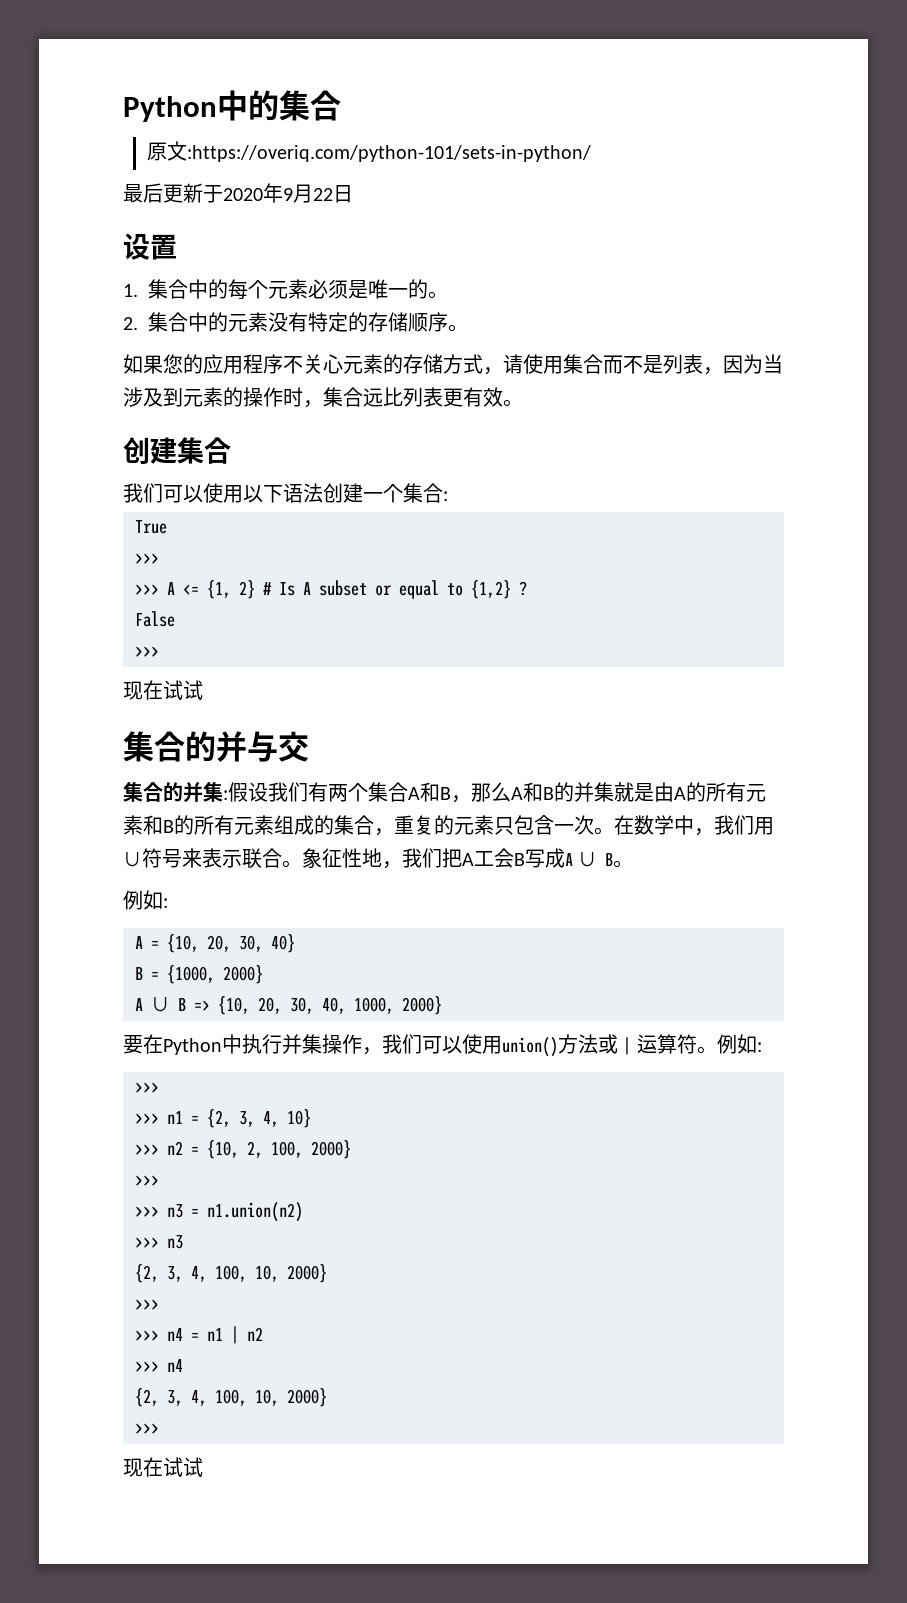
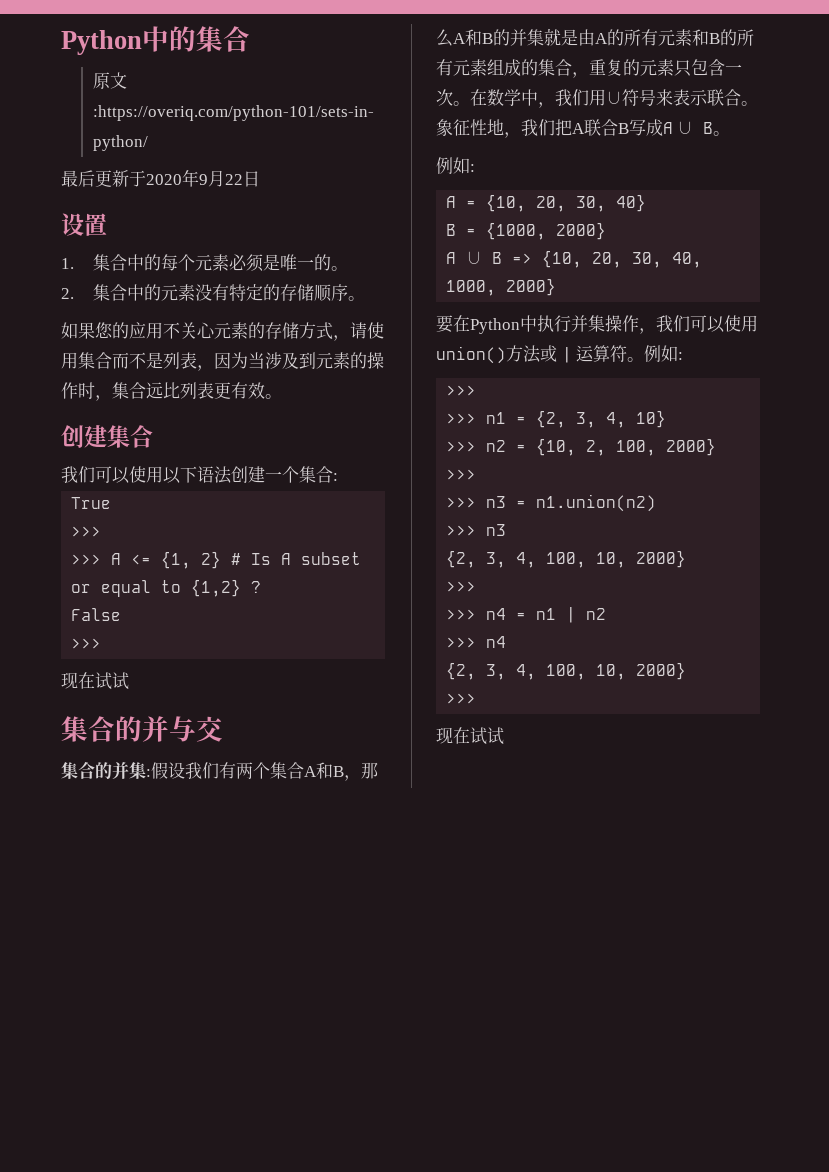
- 如果您的应用程序不关心元素的存储方式，请使用集合而不是列表，因为当涉及到元素的操作时，集合远比列表更有效。
+ 如果您的应用不关心元素的存储方式，请使用集合而不是列表，因为当涉及到元素的操作时，集合远比列表更有效。
- 象征性地，我们把A工会B写成A ∪ B。
+ 象征性地，我们把A联合B写成A ∪ B。

